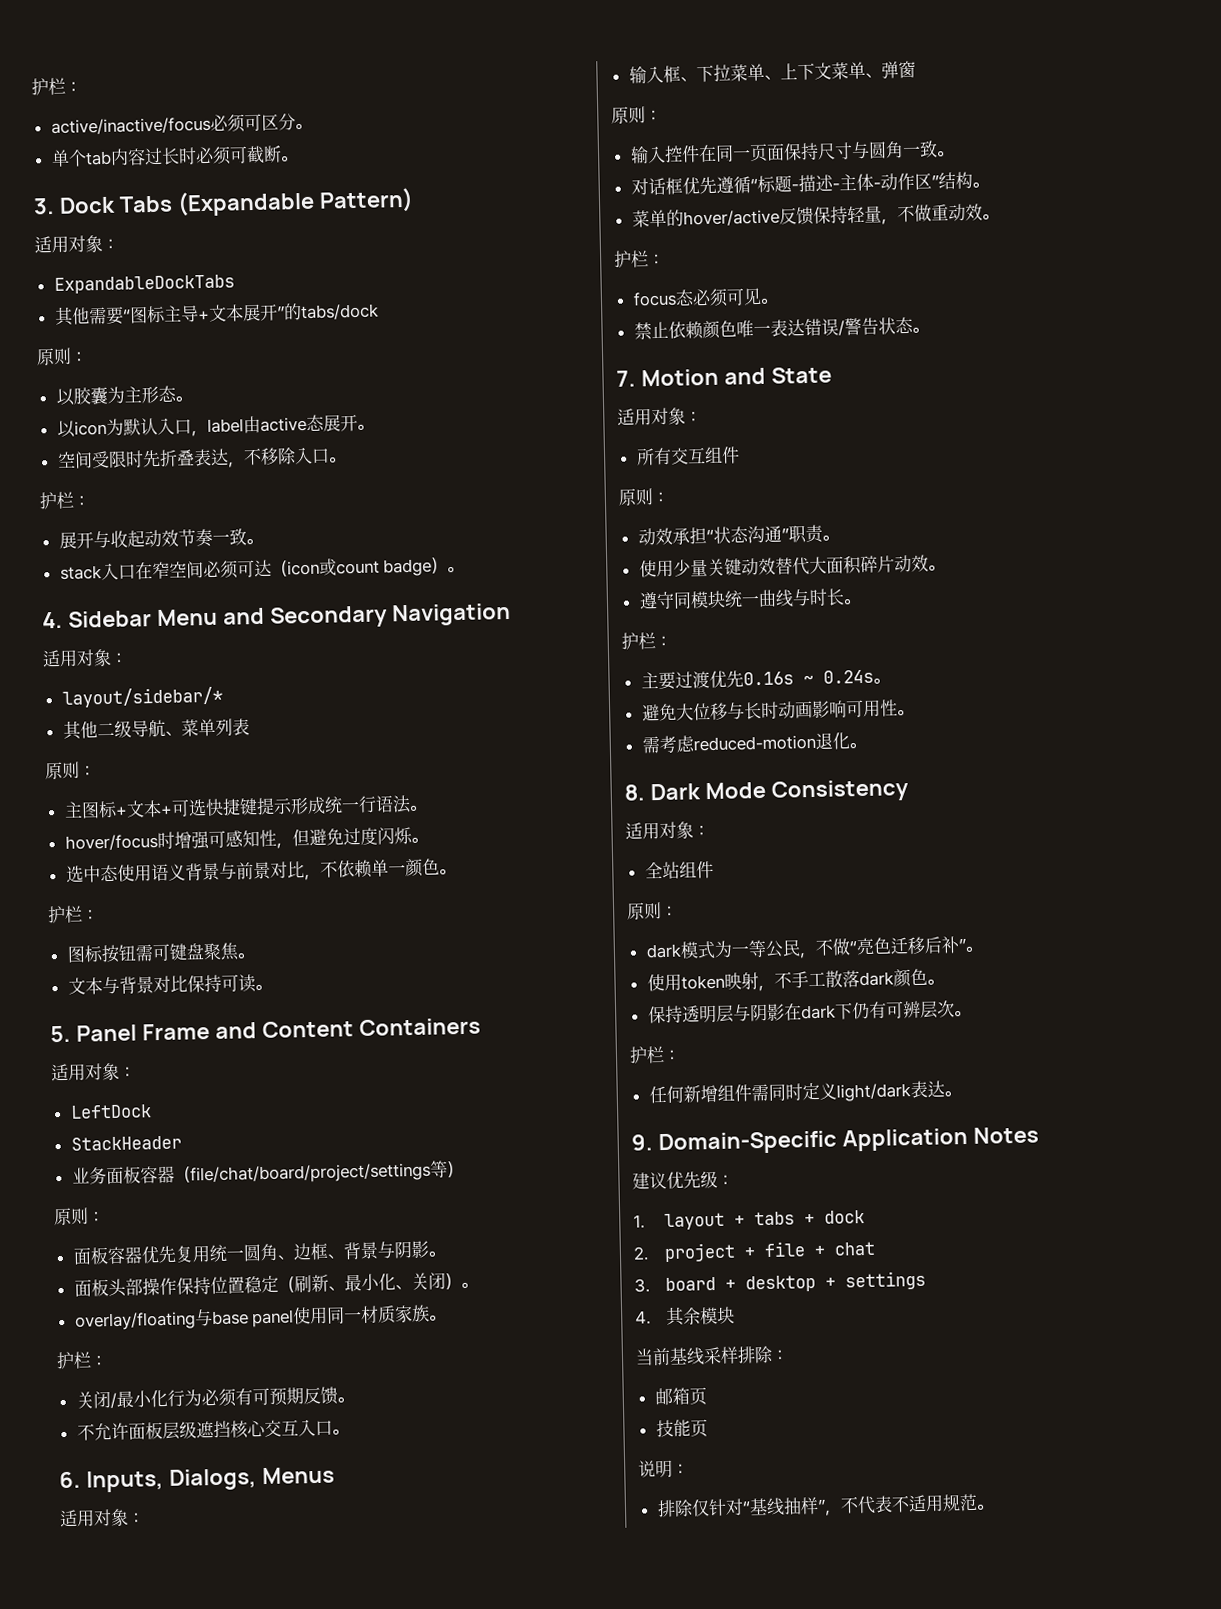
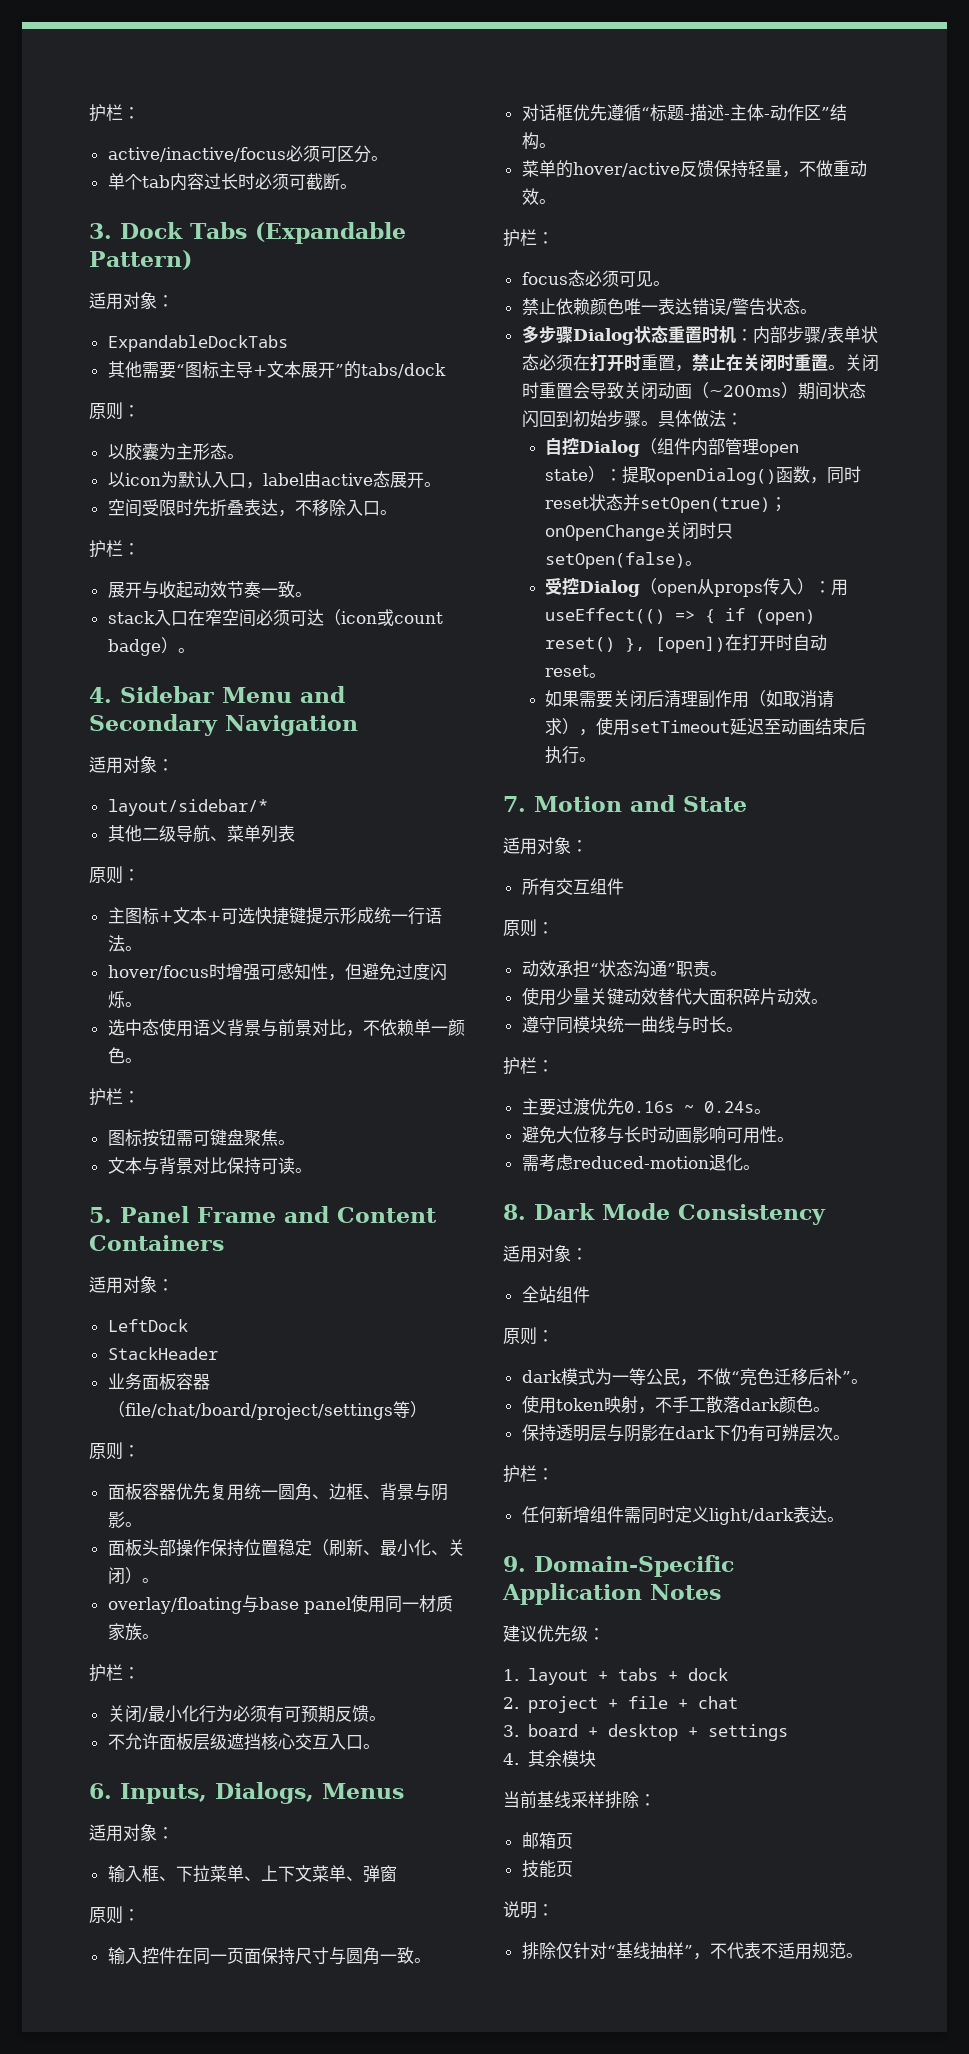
+ 多步骤Dialog状态重置时机：内部步骤/表单状态必须在打开时重置，禁止在关闭时重置。关闭时重置会导致关闭动画（~200ms）期间状态闪回到初始步骤。具体做法：
+ 自控Dialog（组件内部管理open state）：提取openDialog()函数，同时reset状态并setOpen(true)；onOpenChange关闭时只setOpen(false)。
+ 受控Dialog（open从props传入）：用useEffect(() => { if (open) reset() }, [open])在打开时自动reset。
+ 如果需要关闭后清理副作用（如取消请求），使用setTimeout延迟至动画结束后执行。

